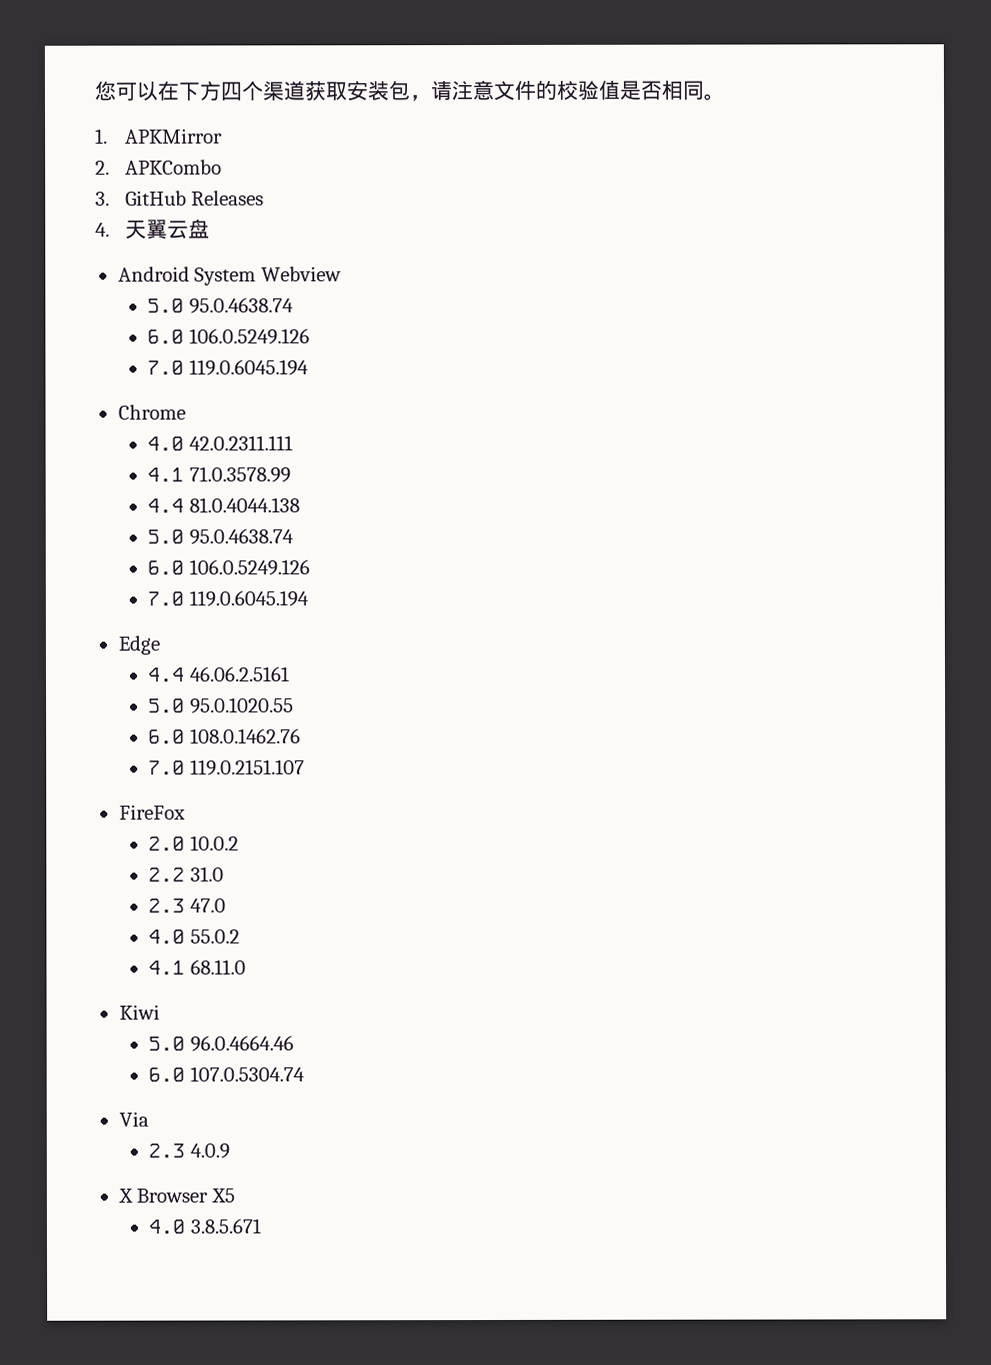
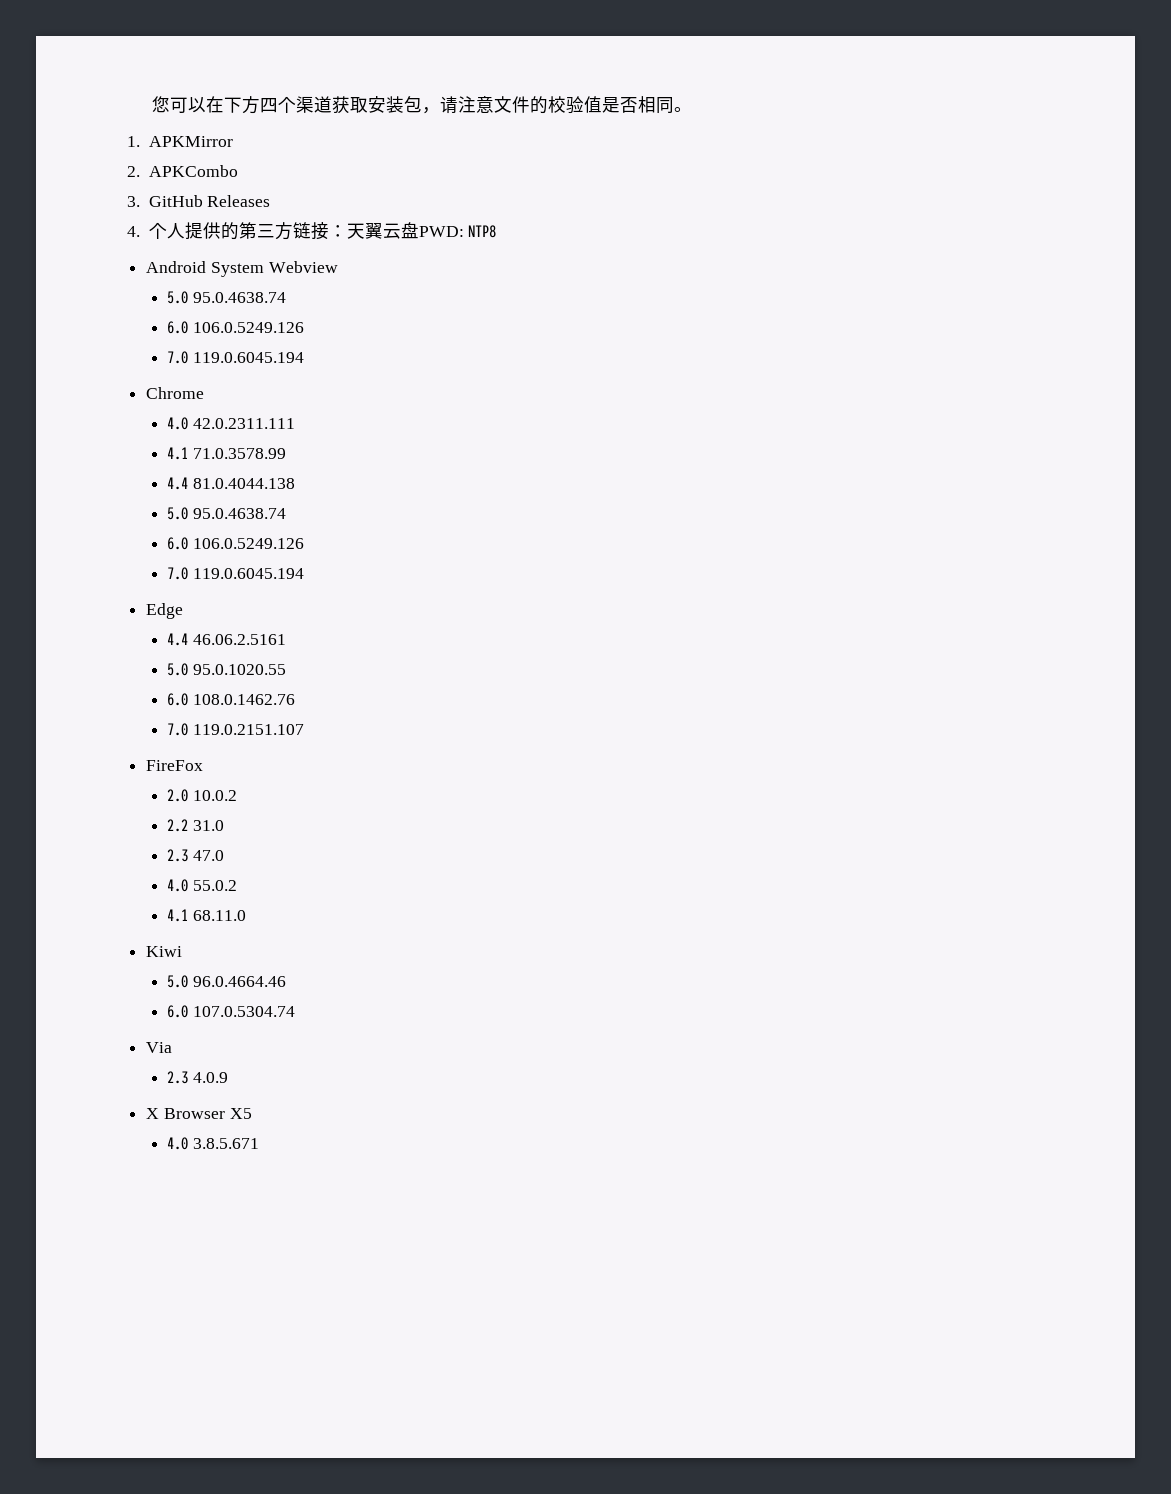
- 4.天翼云盘
+ 4.个人提供的第三方链接：天翼云盘PWD: NTP8

